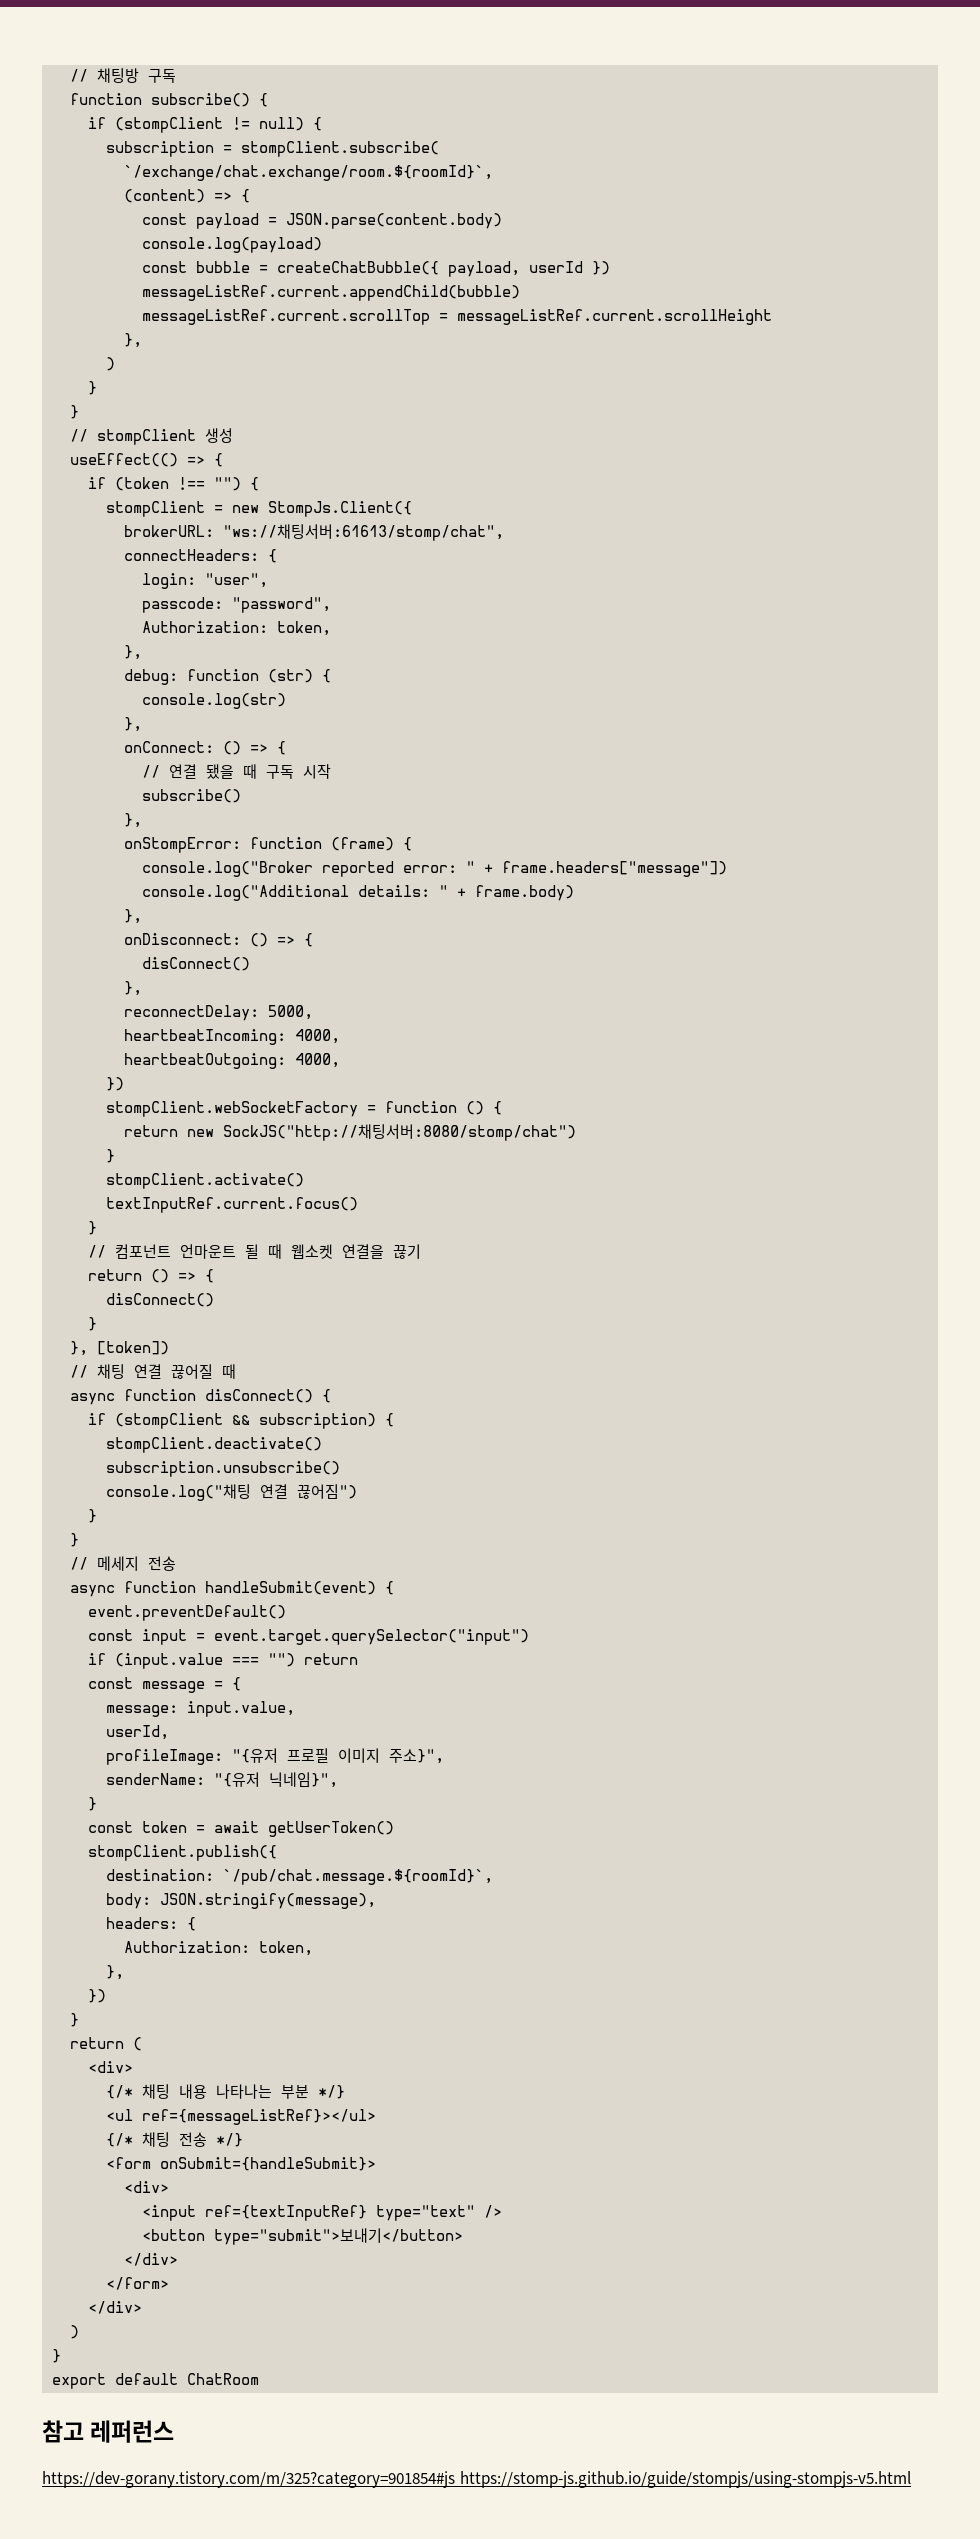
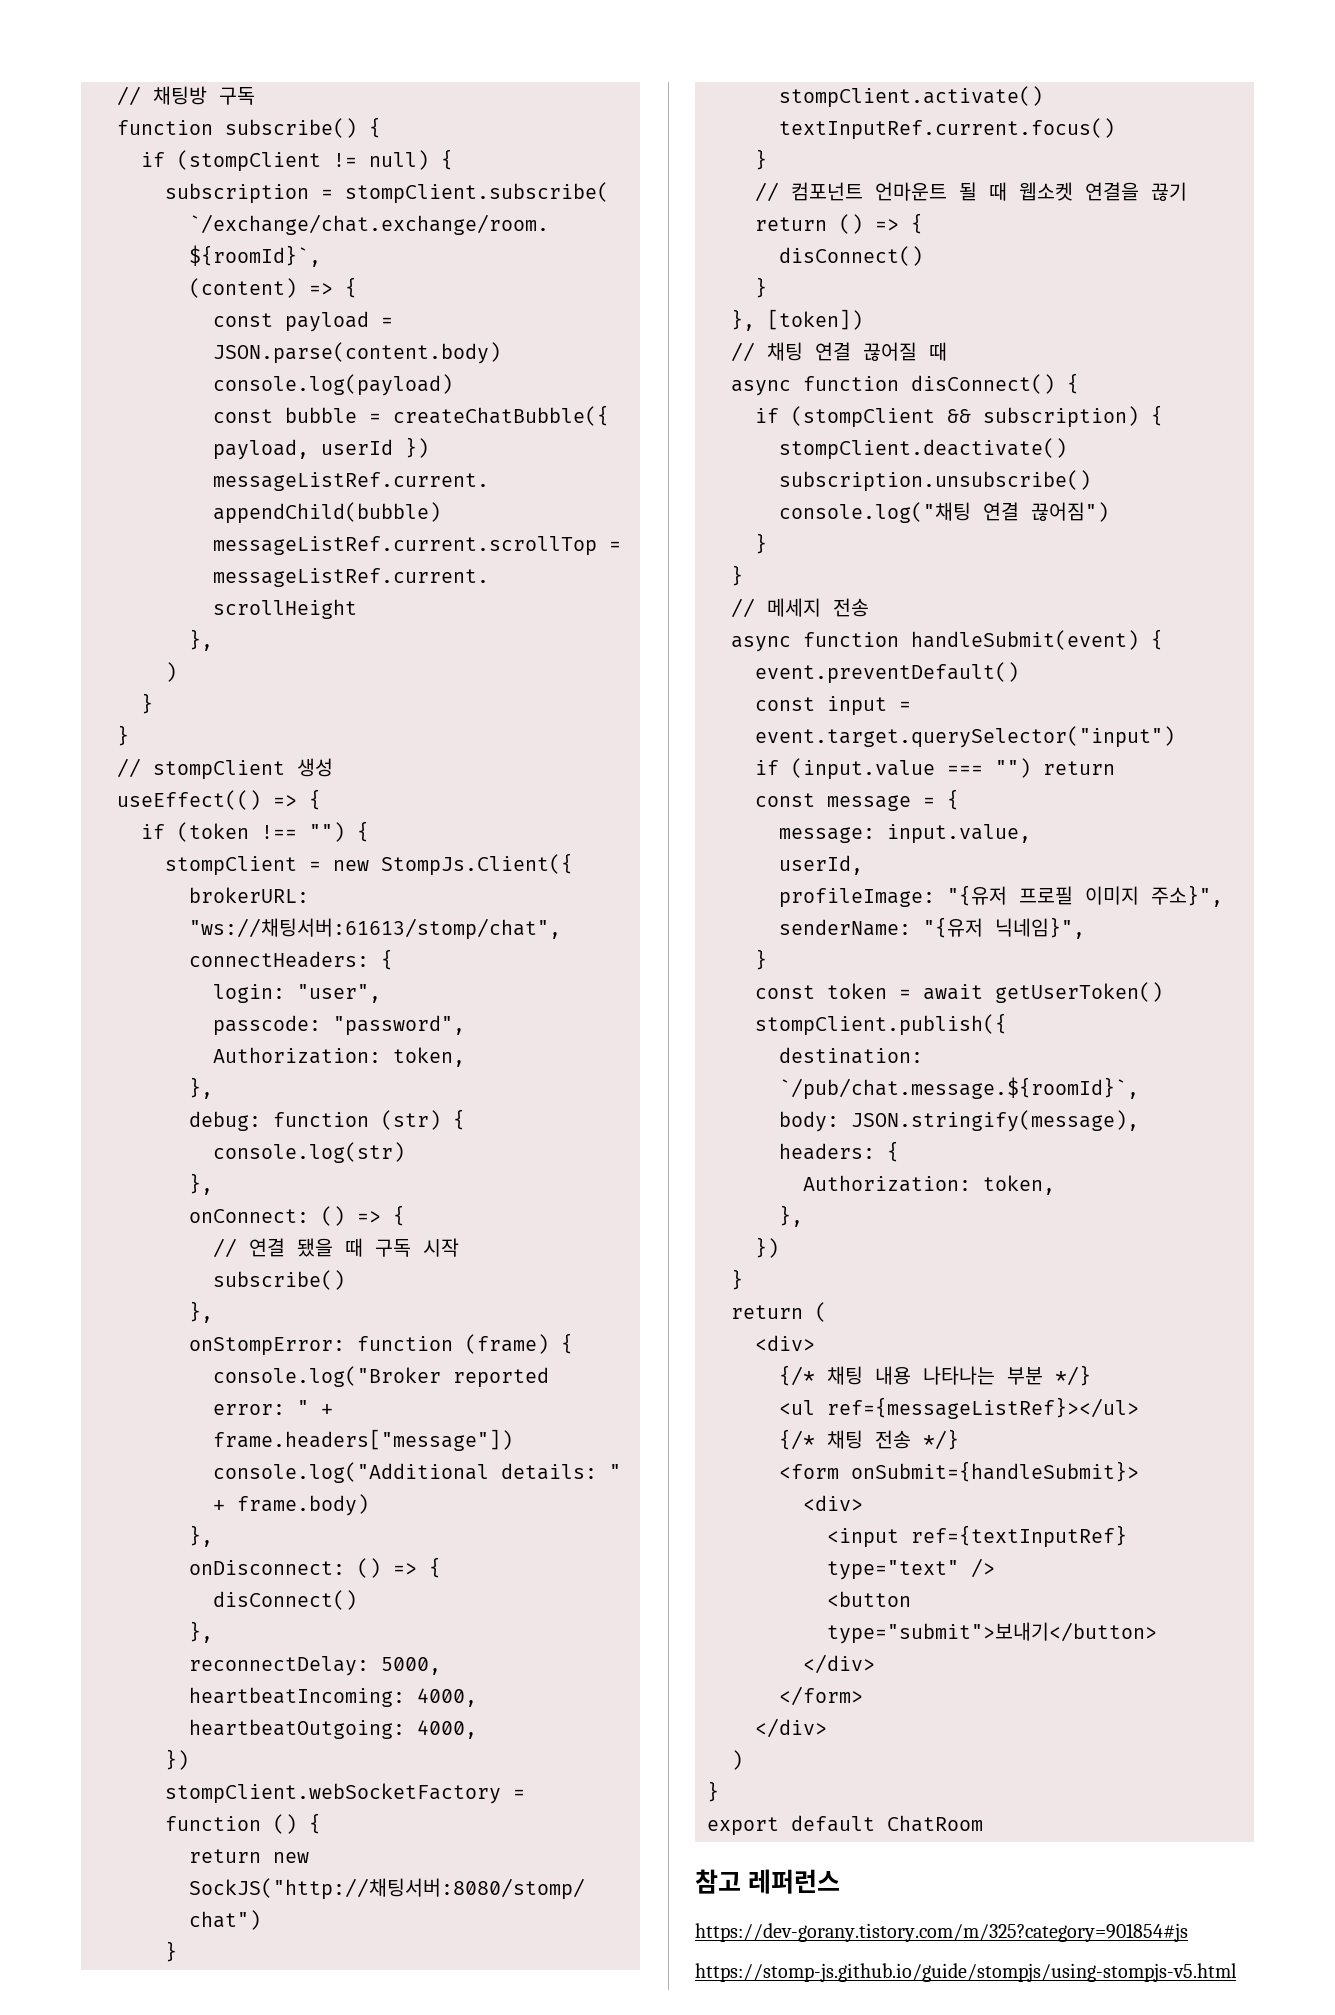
- https://dev-gorany.tistory.com/m/325?category=901854#js https://stomp-js.github.io/guide/stompjs/using-stompjs-v5.html
+ https://dev-gorany.tistory.com/m/325?category=901854#js
+ https://stomp-js.github.io/guide/stompjs/using-stompjs-v5.html

